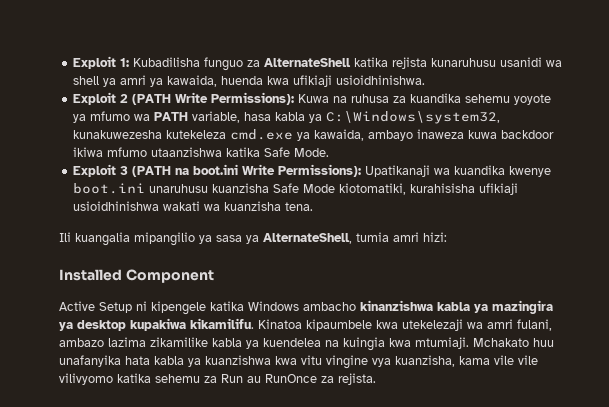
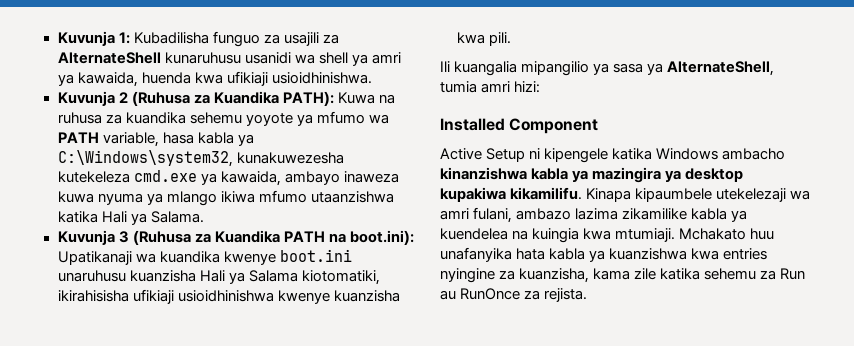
- Exploit 1: Kubadilisha funguo za AlternateShell katika rejista kunaruhusu usanidi wa shell ya amri ya kawaida, huenda kwa ufikiaji usioidhinishwa.
+ Kuvunja 1: Kubadilisha funguo za usajili za AlternateShell kunaruhusu usanidi wa shell ya amri ya kawaida, huenda kwa ufikiaji usioidhinishwa.
- Exploit 2 (PATH Write Permissions): Kuwa na ruhusa za kuandika sehemu yoyote ya mfumo wa PATH variable, hasa kabla ya C:\Windows\system32, kunakuwezesha kutekeleza cmd.exe ya kawaida, ambayo inaweza kuwa backdoor ikiwa mfumo utaanzishwa katika Safe Mode.
- Exploit 3 (PATH na boot.ini Write Permissions): Upatikanaji wa kuandika kwenye boot.ini unaruhusu kuanzisha Safe Mode kiotomatiki, kurahisisha ufikiaji usioidhinishwa wakati wa kuanzisha tena.
+ Kuvunja 2 (Ruhusa za Kuandika PATH): Kuwa na ruhusa za kuandika sehemu yoyote ya mfumo wa PATH variable, hasa kabla ya C:\Windows\system32, kunakuwezesha kutekeleza cmd.exe ya kawaida, ambayo inaweza kuwa nyuma ya mlango ikiwa mfumo utaanzishwa katika Hali ya Salama.
+ Kuvunja 3 (Ruhusa za Kuandika PATH na boot.ini): Upatikanaji wa kuandika kwenye boot.ini unaruhusu kuanzisha Hali ya Salama kiotomatiki, ikirahisisha ufikiaji usioidhinishwa kwenye kuanzisha kwa pili.
- Kinatoa kipaumbele kwa utekelezaji wa amri fulani, ambazo lazima zikamilike kabla ya kuendelea na kuingia kwa mtumiaji.
+ Kinapa kipaumbele utekelezaji wa amri fulani, ambazo lazima zikamilike kabla ya kuendelea na kuingia kwa mtumiaji.
- Mchakato huu unafanyika hata kabla ya kuanzishwa kwa vitu vingine vya kuanzisha, kama vile vile vilivyomo katika sehemu za Run au RunOnce za rejista.
+ Mchakato huu unafanyika hata kabla ya kuanzishwa kwa entries nyingine za kuanzisha, kama zile katika sehemu za Run au RunOnce za rejista.

